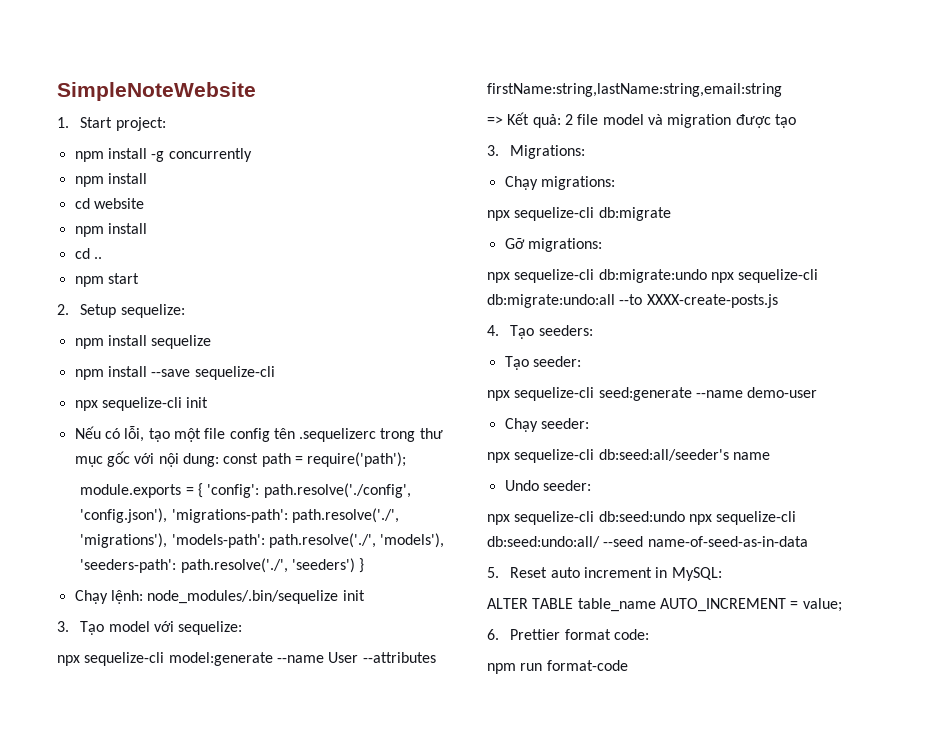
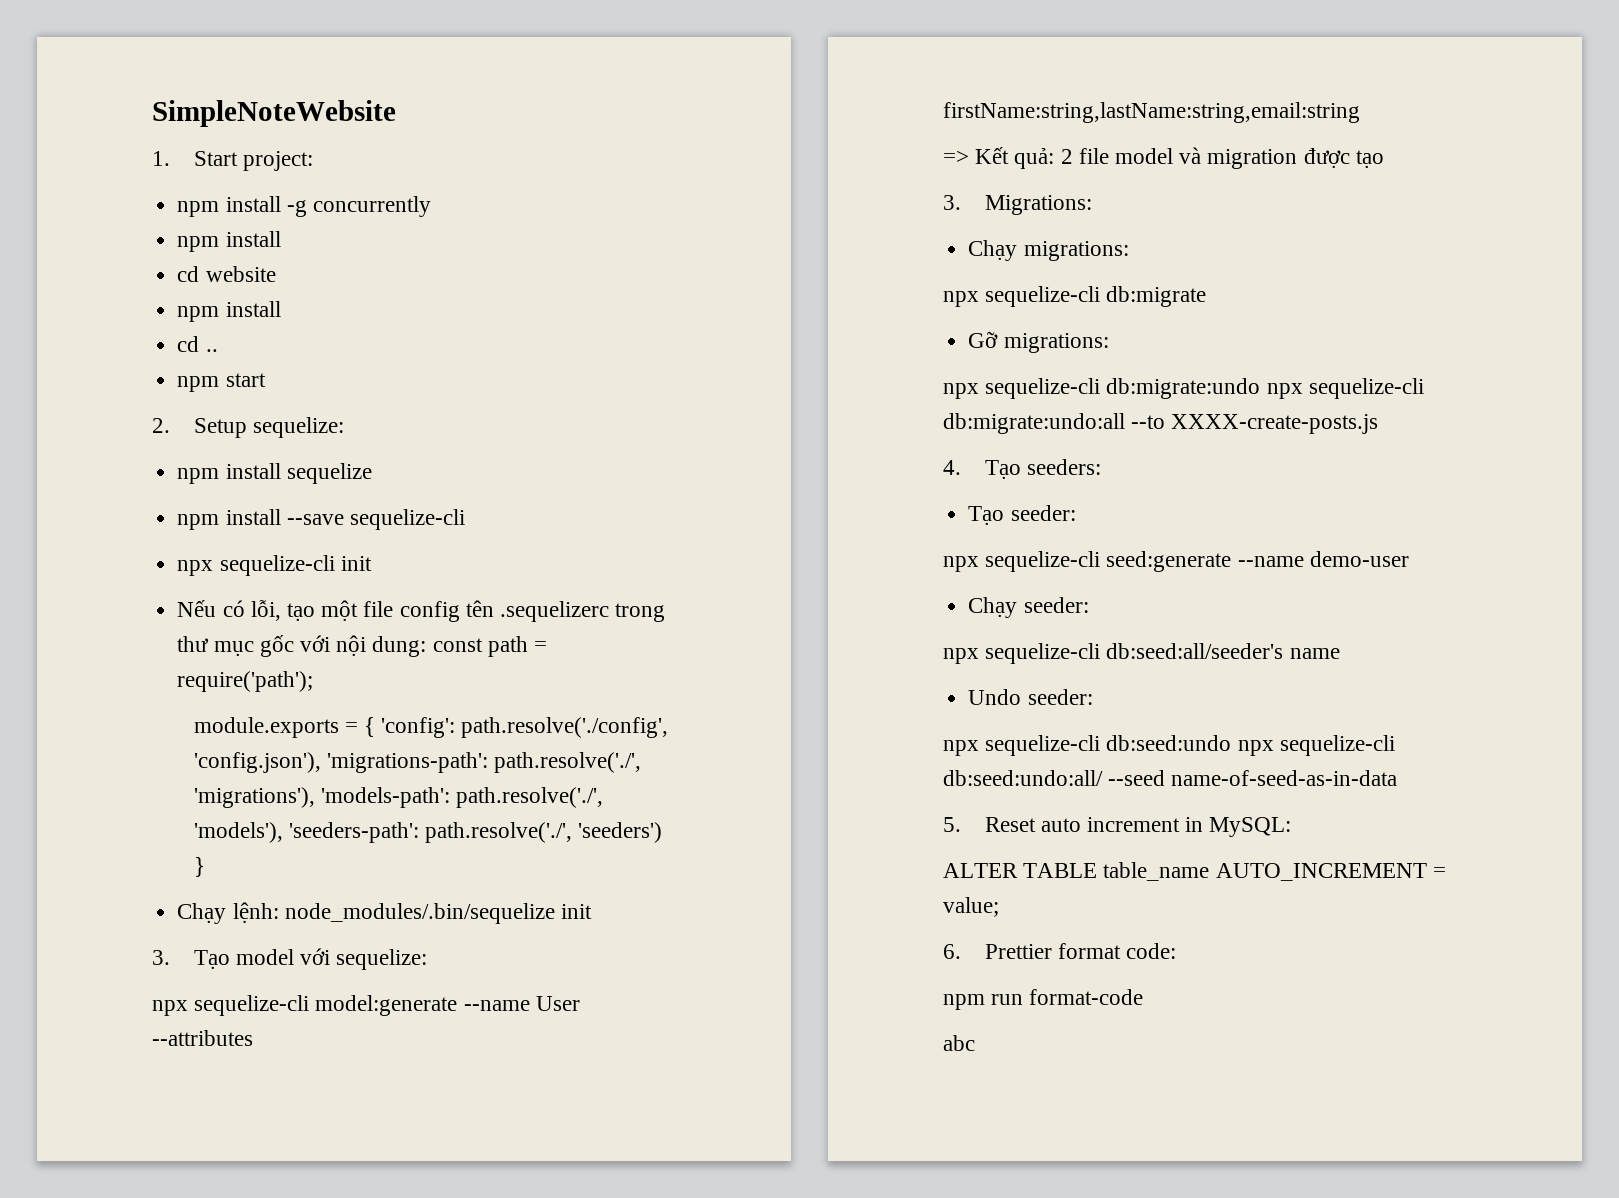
+ abc

